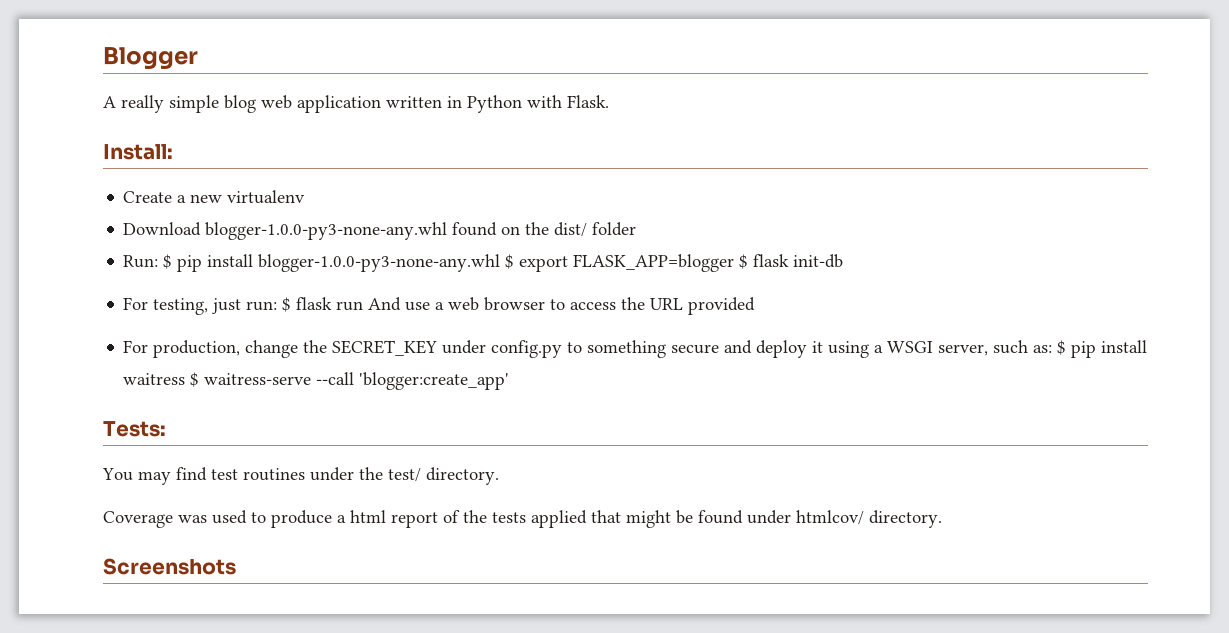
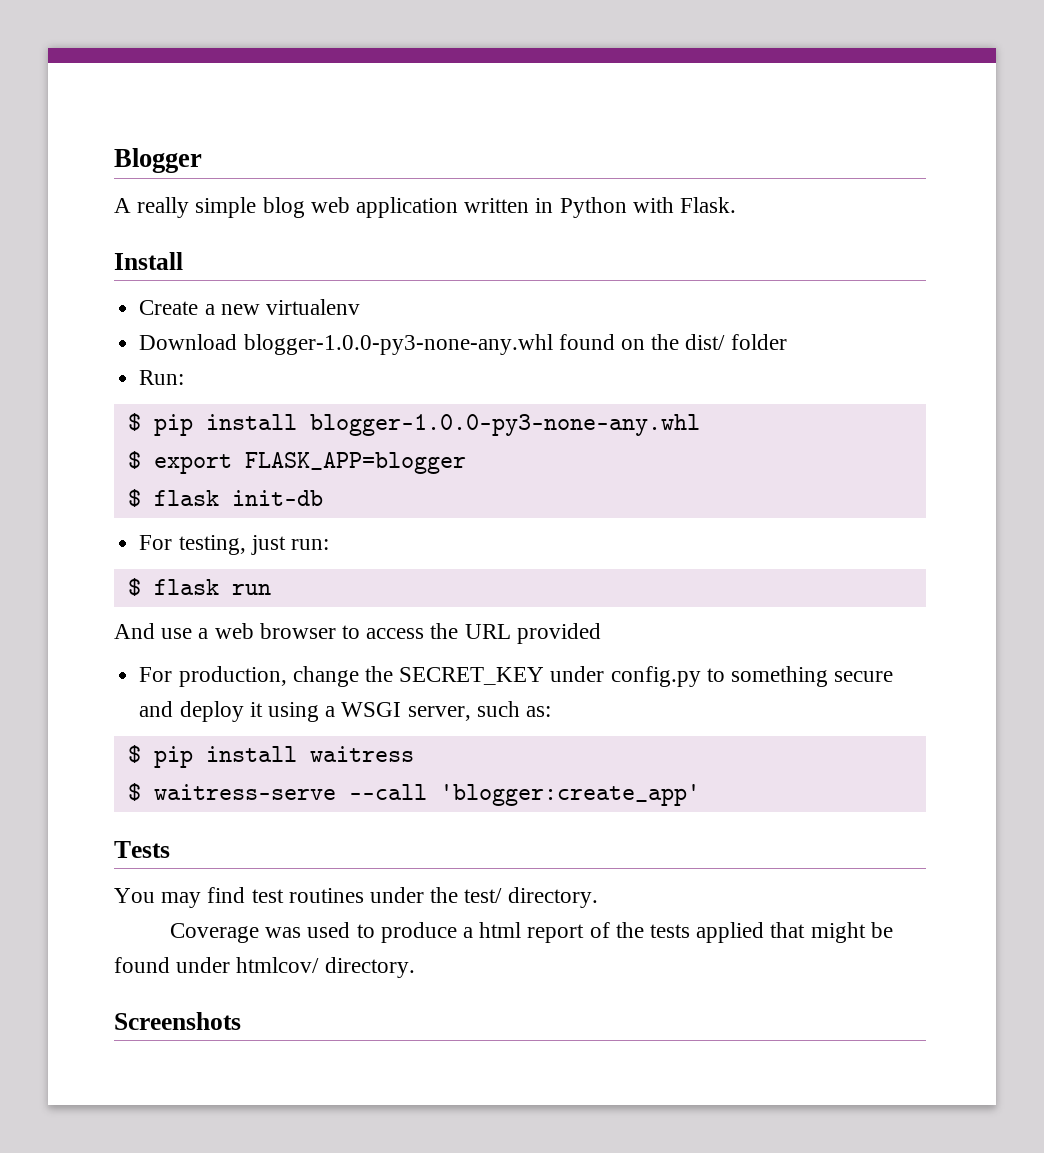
- Install:
+ Install
- Run: $ pip install blogger-1.0.0-py3-none-any.whl $ export FLASK_APP=blogger $ flask init-db
+ Run:
+ $ pip install blogger-1.0.0-py3-none-any.whl
+ $ export FLASK_APP=blogger
+ $ flask init-db
- For testing, just run: $ flask run And use a web browser to access the URL provided
+ For testing, just run:
+ $ flask run
+ And use a web browser to access the URL provided
- For production, change the SECRET_KEY under config.py to something secure and deploy it using a WSGI server, such as: $ pip install waitress $ waitress-serve --call 'blogger:create_app'
+ For production, change the SECRET_KEY under config.py to something secure and deploy it using a WSGI server, such as:
+ $ pip install waitress
+ $ waitress-serve --call 'blogger:create_app'
- Tests:
+ Tests

